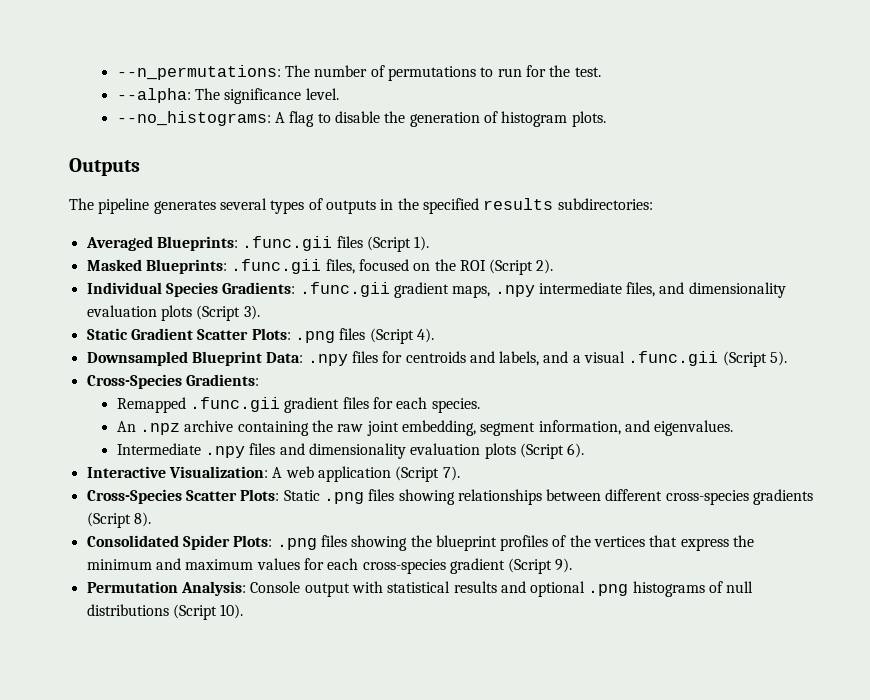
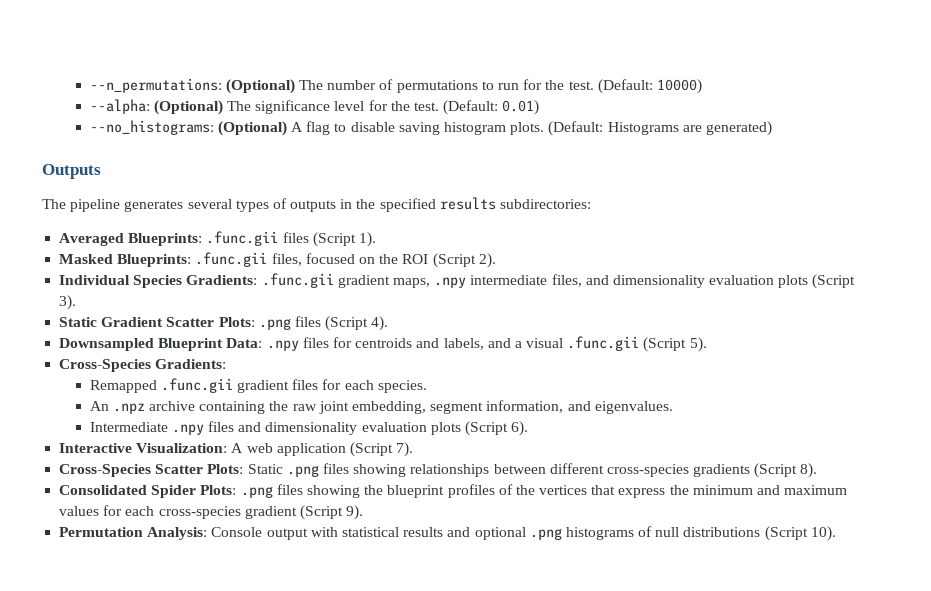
- --n_permutations: The number of permutations to run for the test.
+ --n_permutations: (Optional) The number of permutations to run for the test. (Default: 10000)
- --alpha: The significance level.
+ --alpha: (Optional) The significance level for the test. (Default: 0.01)
- --no_histograms: A flag to disable the generation of histogram plots.
+ --no_histograms: (Optional) A flag to disable saving histogram plots. (Default: Histograms are generated)

